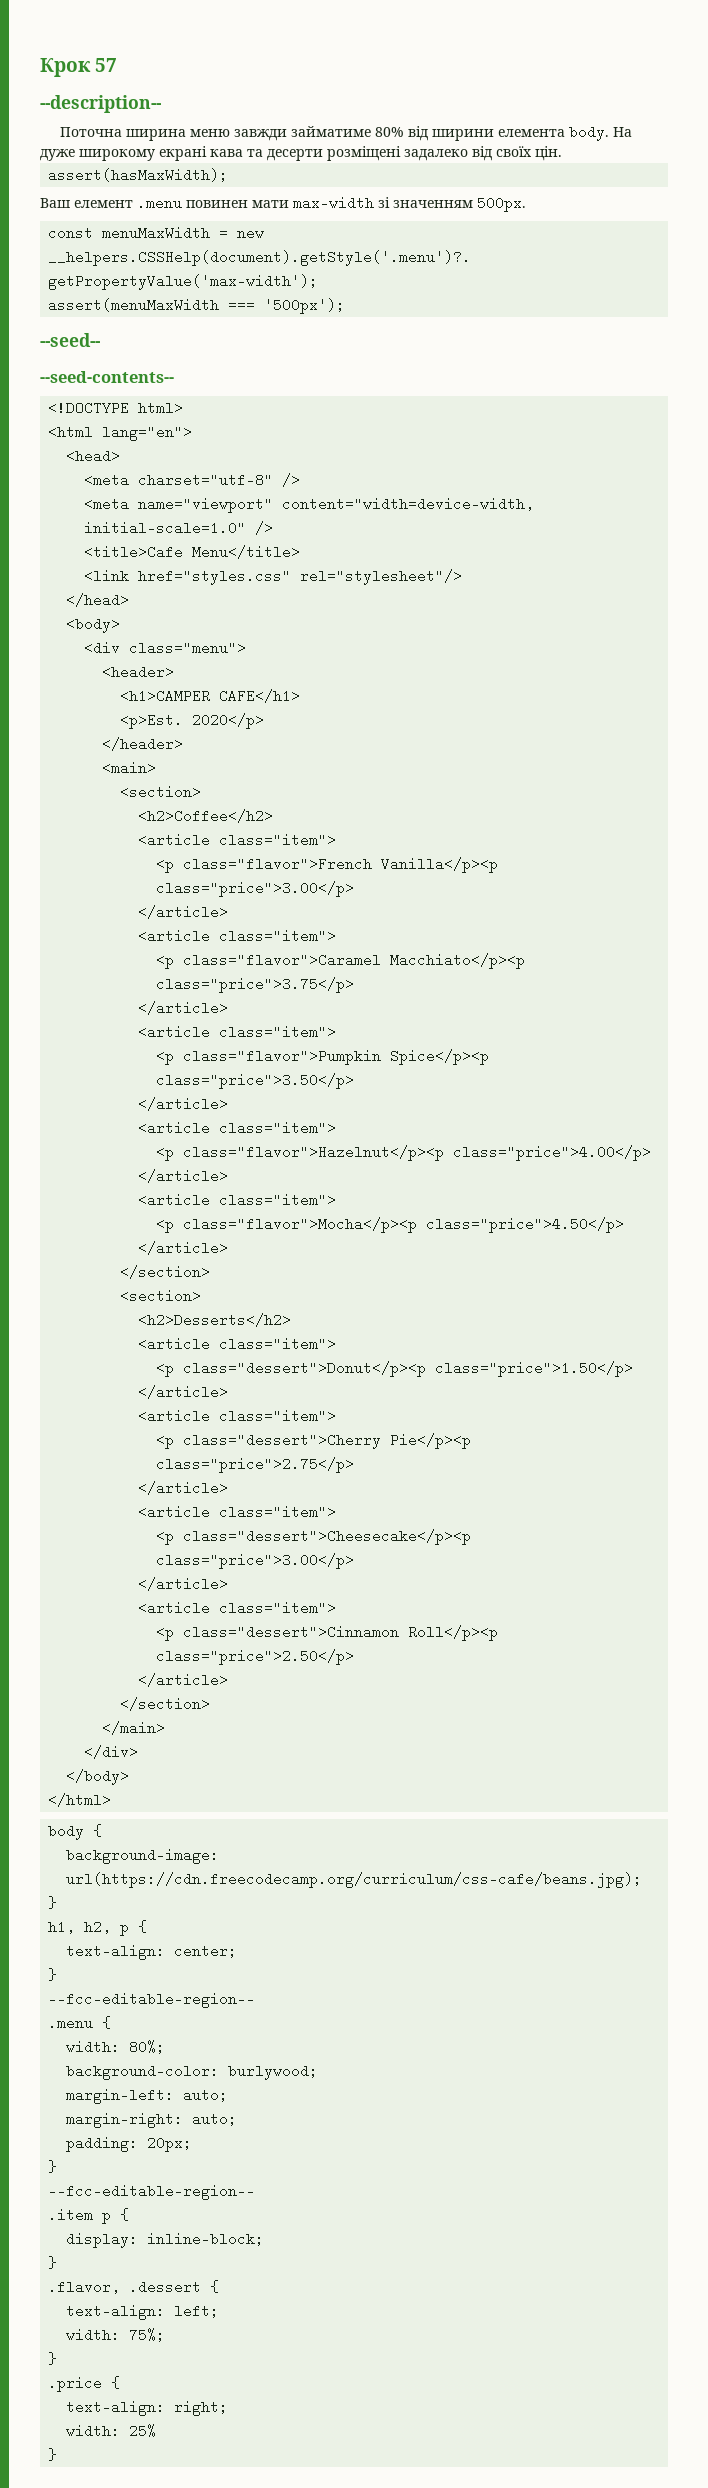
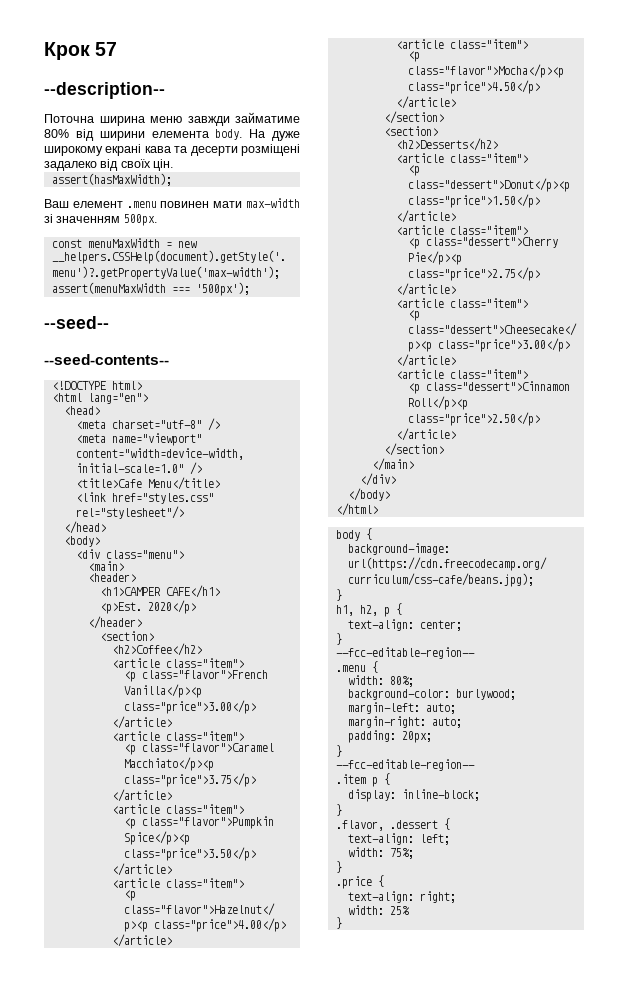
+ <main>
- <main>

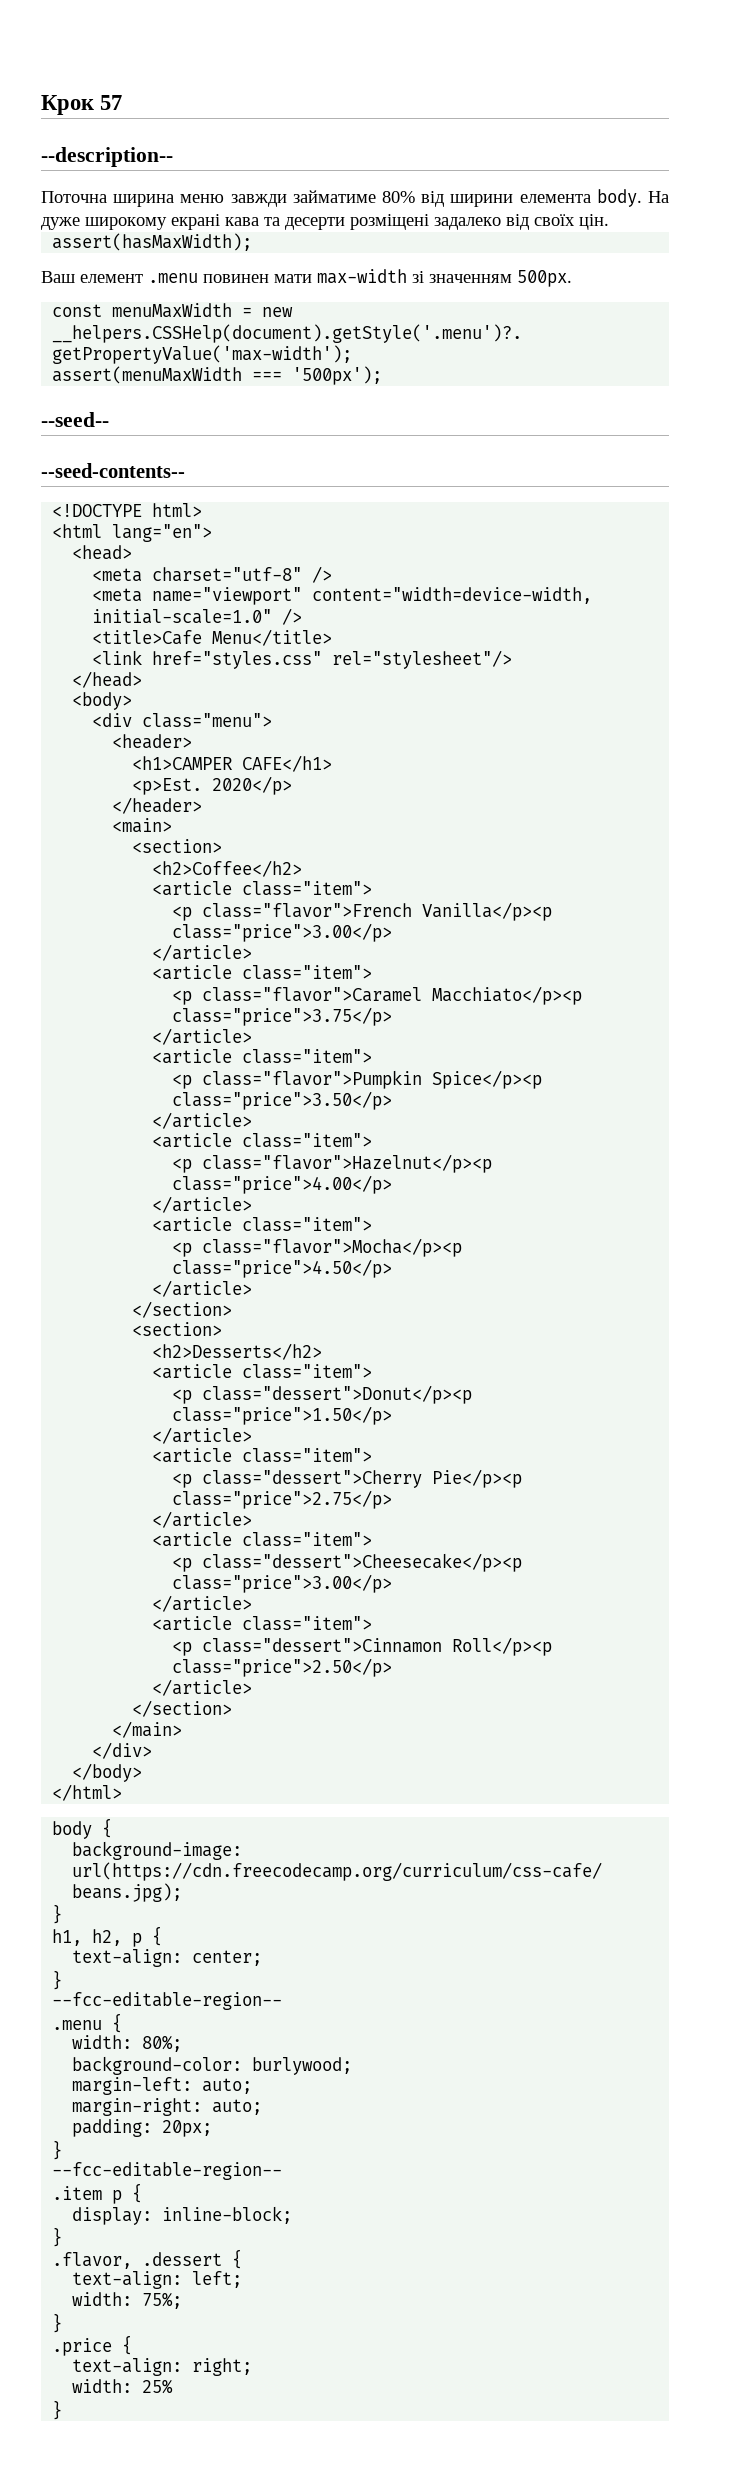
- <main>
+ <main>

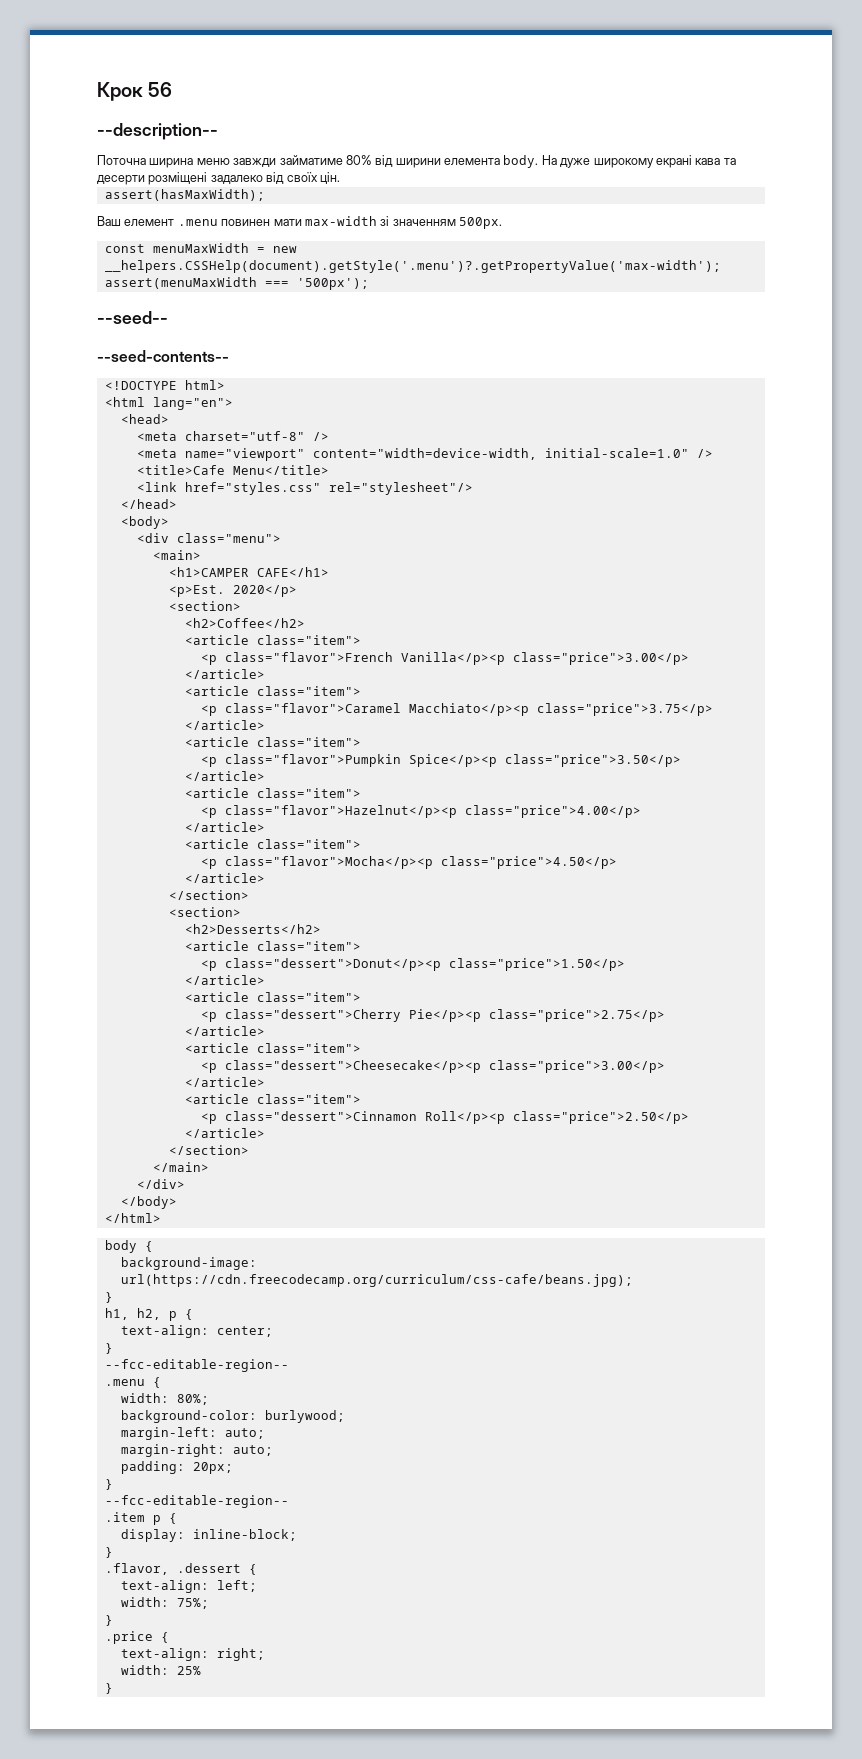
- Крок 57
+ Крок 56
- <header>
+ <main>
- </header>
- <main>

